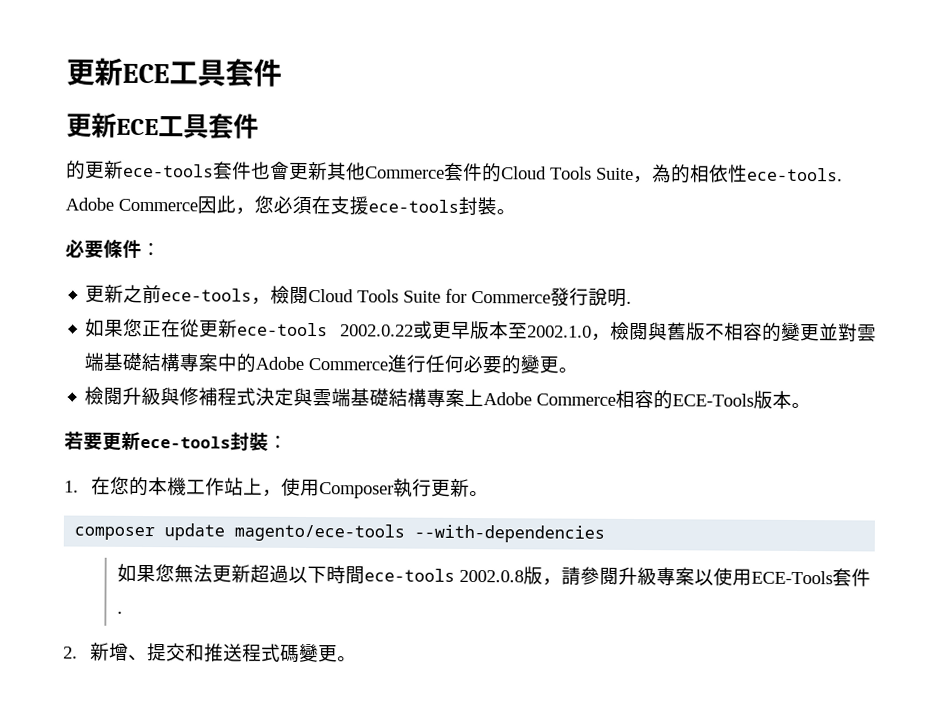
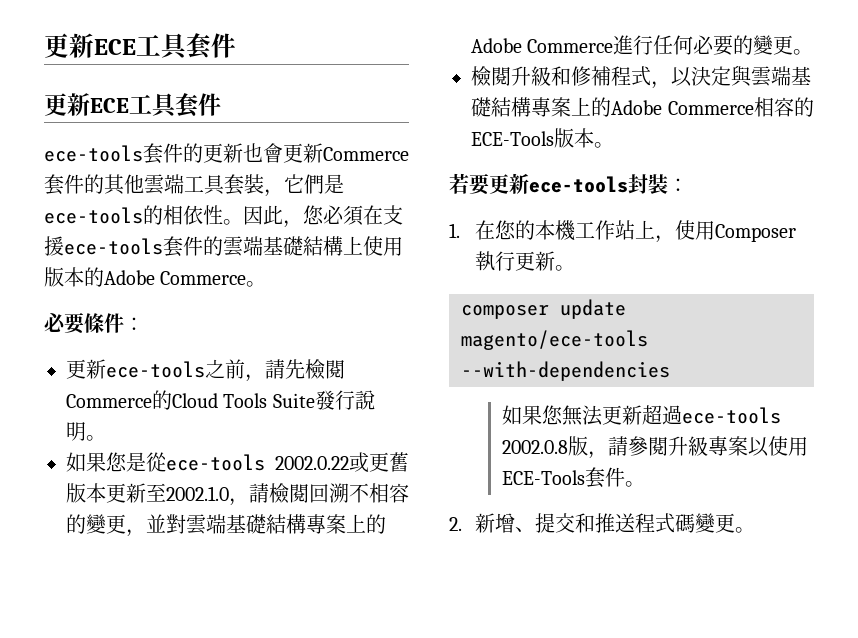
- 的更新ece-tools套件也會更新其他Commerce套件的Cloud Tools Suite，為的相依性ece-tools. Adobe Commerce因此，您必須在支援ece-tools封裝。
+ ece-tools套件的更新也會更新Commerce套件的其他雲端工具套裝，它們是ece-tools的相依性。因此，您必須在支援ece-tools套件的雲端基礎結構上使用版本的Adobe Commerce。
  必要條件：
- 更新之前ece-tools，檢閱Cloud Tools Suite for Commerce發行說明.
- 如果您正在從更新ece-tools 2002.0.22或更早版本至2002.1.0，檢閱與舊版不相容的變更並對雲端基礎結構專案中的Adobe Commerce進行任何必要的變更。
+ 更新ece-tools之前，請先檢閱Commerce的Cloud Tools Suite發行說明。
+ 如果您是從ece-tools 2002.0.22或更舊版本更新至2002.1.0，請檢閱回溯不相容的變更，並對雲端基礎結構專案上的Adobe Commerce進行任何必要的變更。
- 檢閱升級與修補程式決定與雲端基礎結構專案上Adobe Commerce相容的ECE-Tools版本。
+ 檢閱升級和修補程式，以決定與雲端基礎結構專案上的Adobe Commerce相容的ECE-Tools版本。
- 如果您無法更新超過以下時間ece-tools 2002.0.8版，請參閱升級專案以使用ECE-Tools套件.
+ 如果您無法更新超過ece-tools 2002.0.8版，請參閱升級專案以使用ECE-Tools套件。

